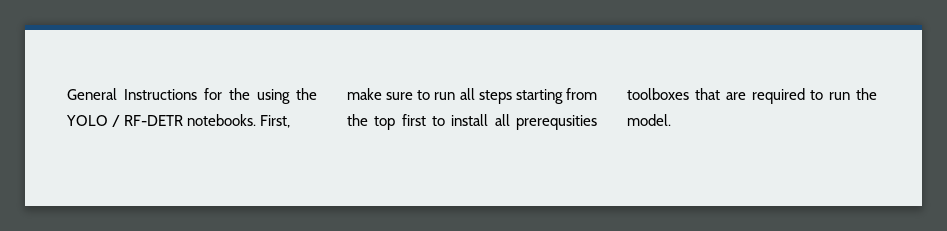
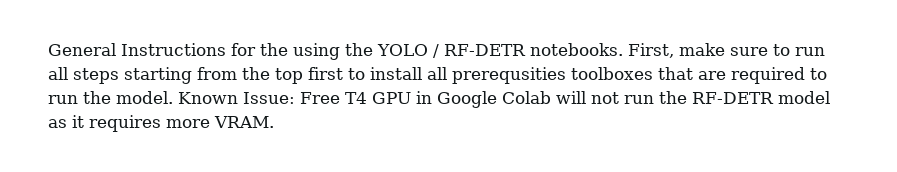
+ Known Issue: Free T4 GPU in Google Colab will not run the RF-DETR model as it requires more VRAM.

